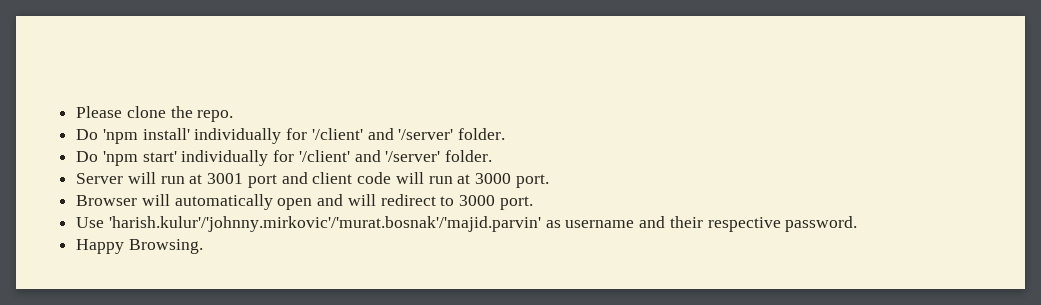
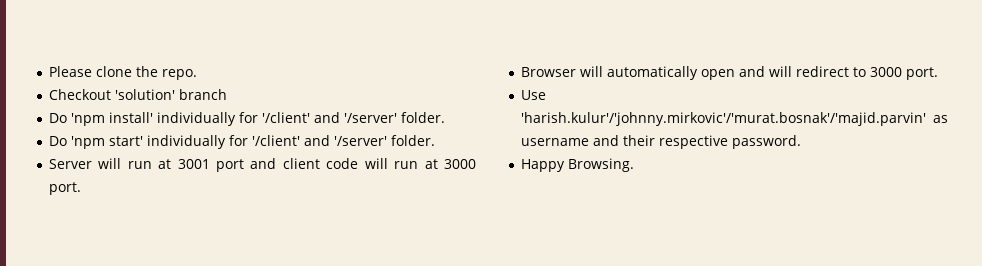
+ Checkout 'solution' branch

